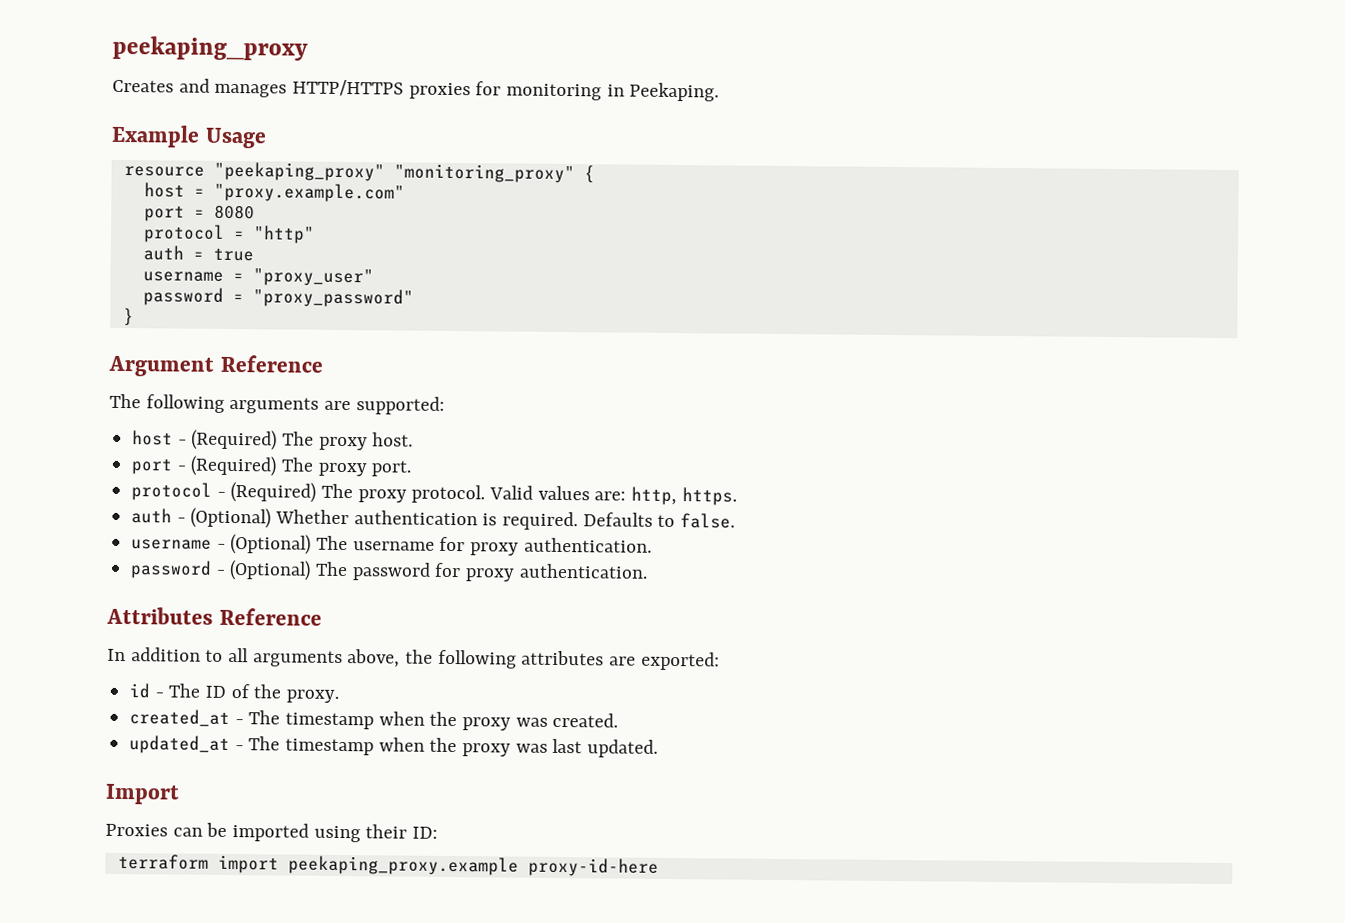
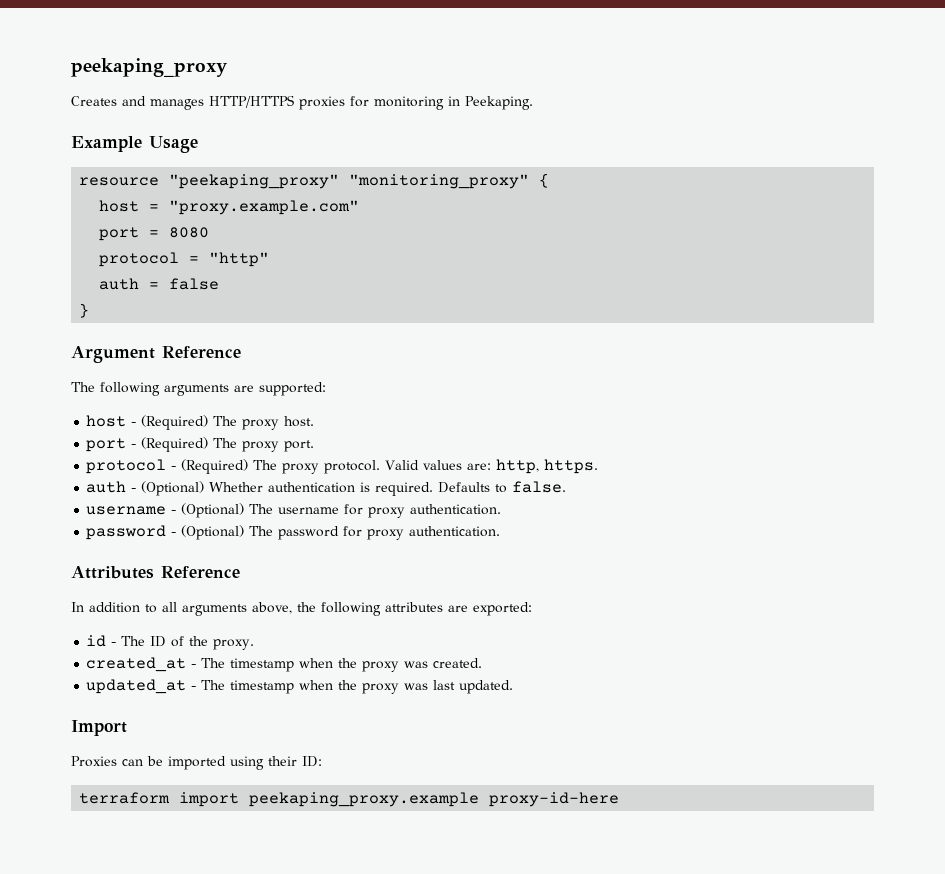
- auth = true
- username = "proxy_user"
- password = "proxy_password"
+ auth = false

